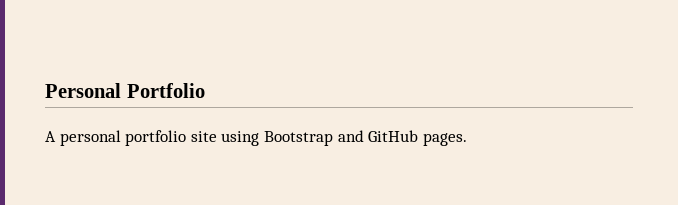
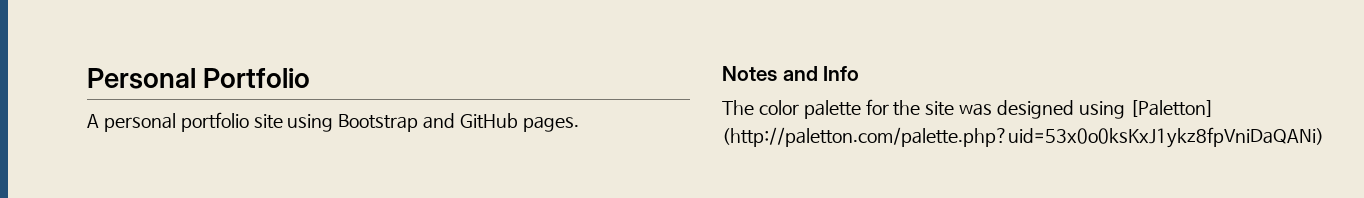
+ Notes and Info
+ The color palette for the site was designed using [Paletton] (http://paletton.com/palette.php?uid=53x0o0ksKxJ1ykz8fpVniDaQANi)

